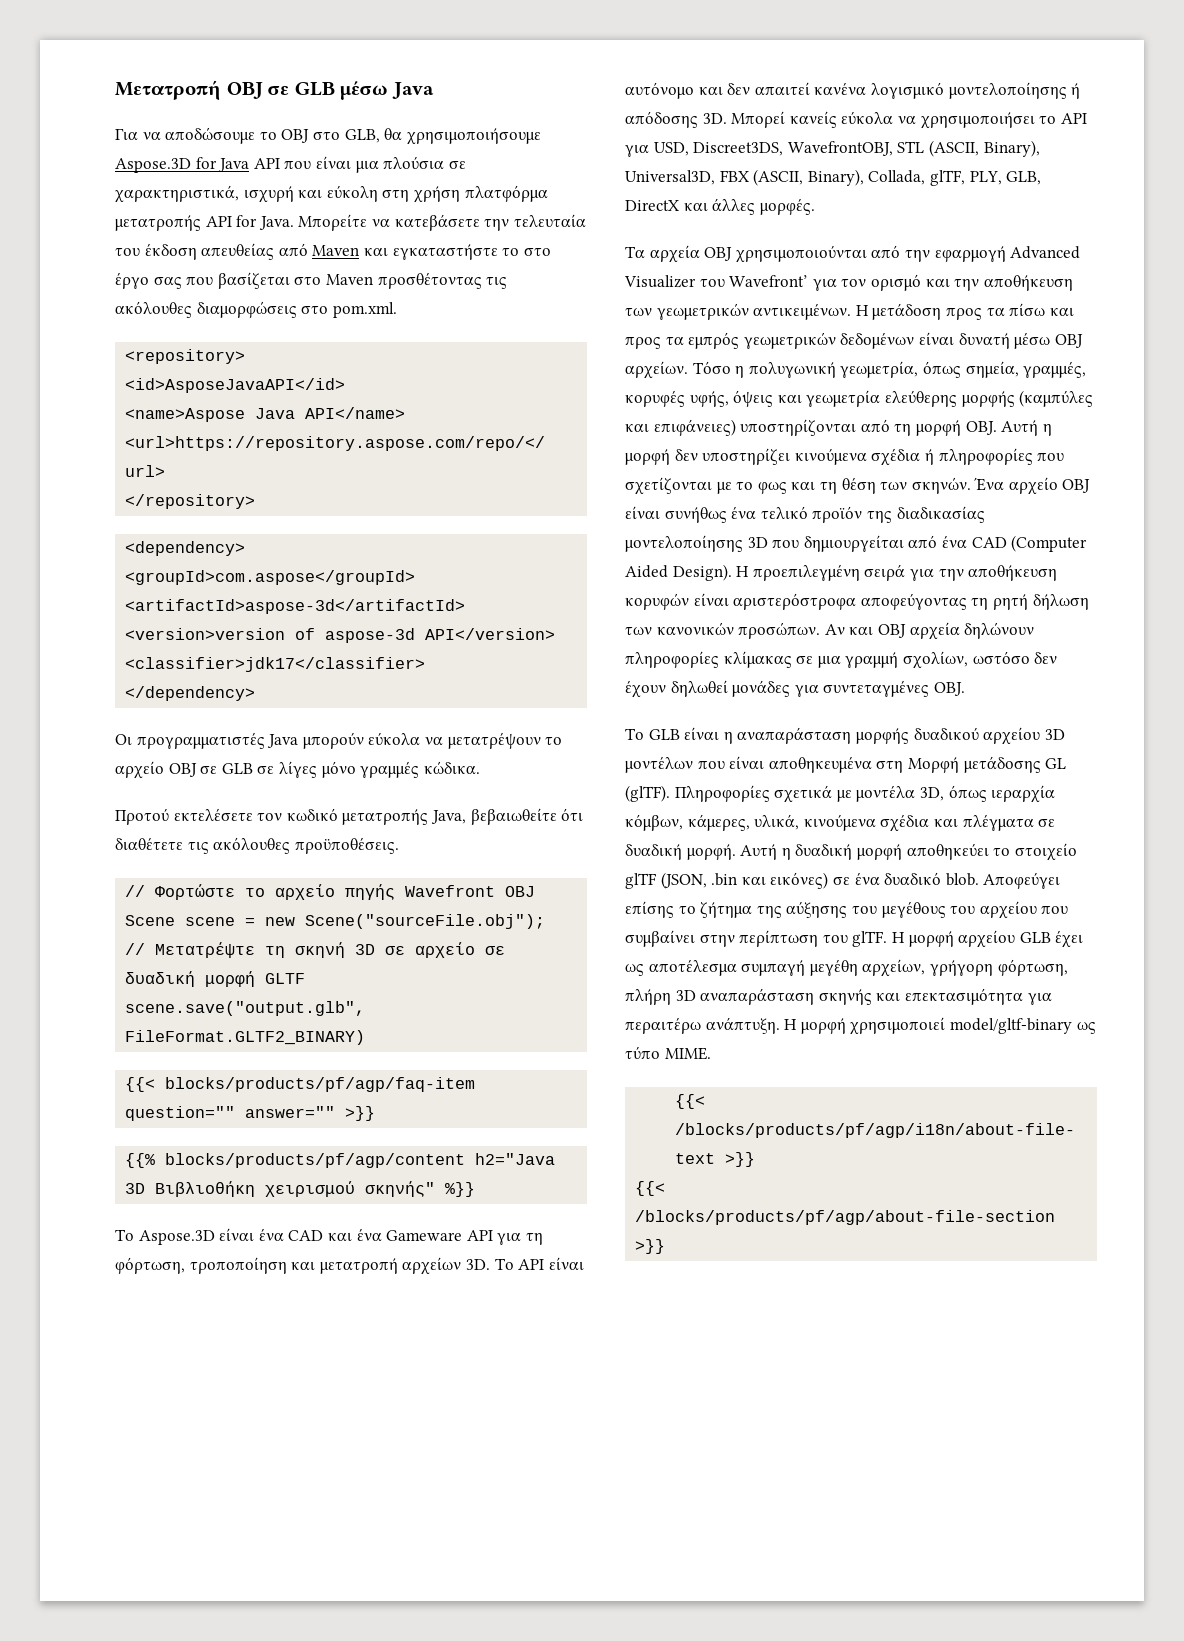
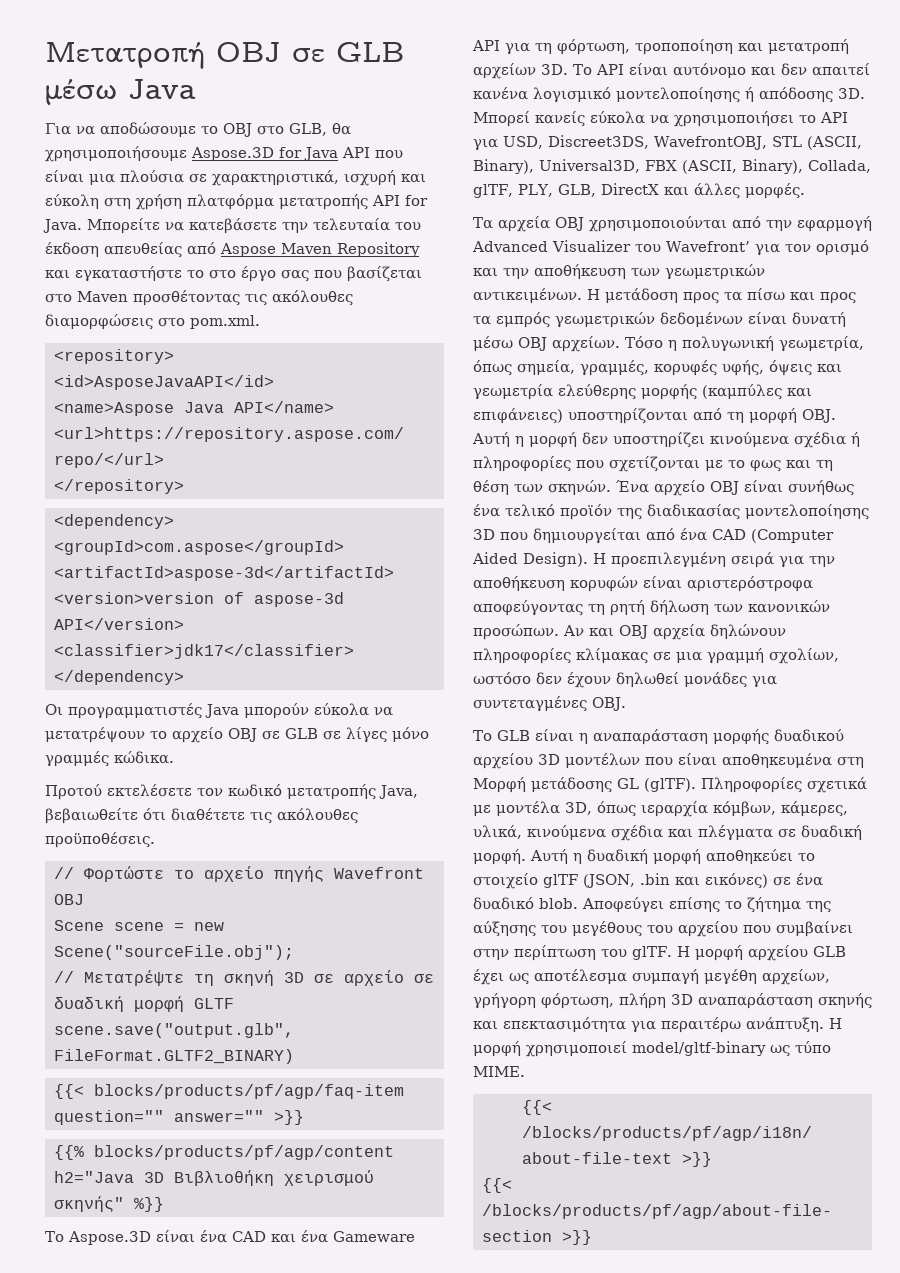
- Μπορείτε να κατεβάσετε την τελευταία του έκδοση απευθείας από Maven και εγκαταστήστε το στο έργο σας που βασίζεται στο Maven προσθέτοντας τις ακόλουθες διαμορφώσεις στο pom.xml.
+ Μπορείτε να κατεβάσετε την τελευταία του έκδοση απευθείας από Aspose Maven Repository και εγκαταστήστε το στο έργο σας που βασίζεται στο Maven προσθέτοντας τις ακόλουθες διαμορφώσεις στο pom.xml.

